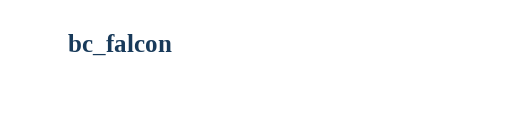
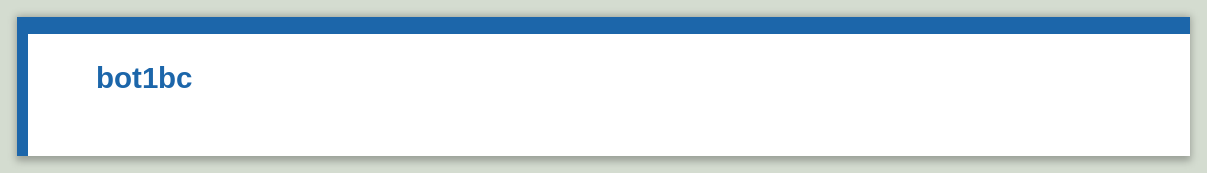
- bc_falcon
+ bot1bc

